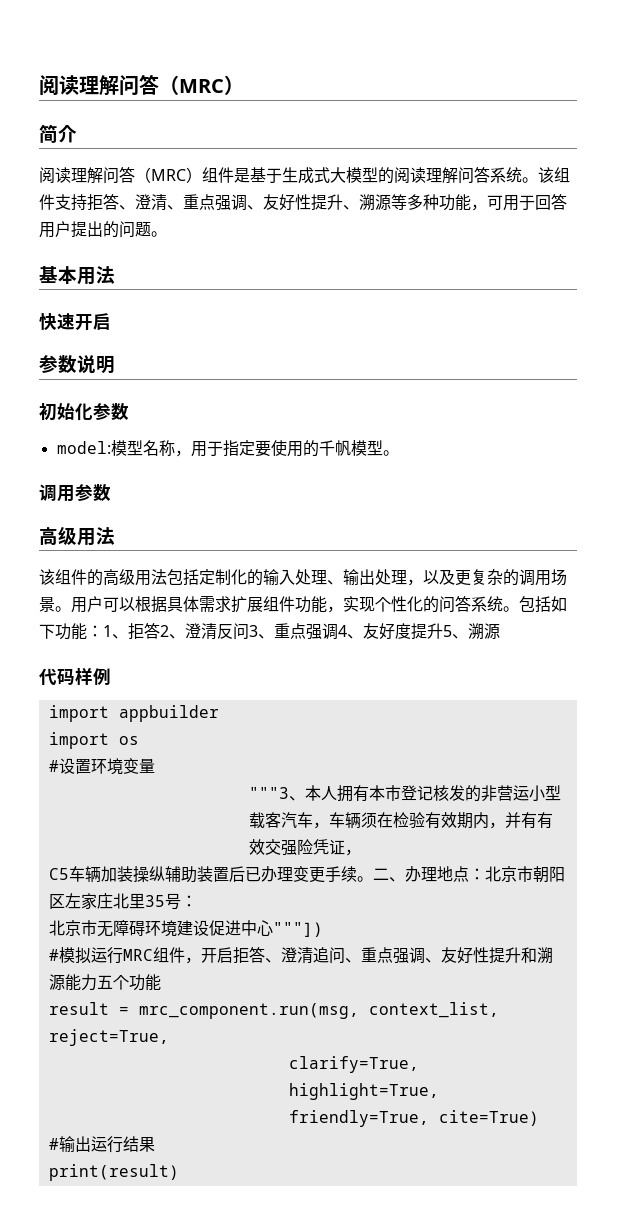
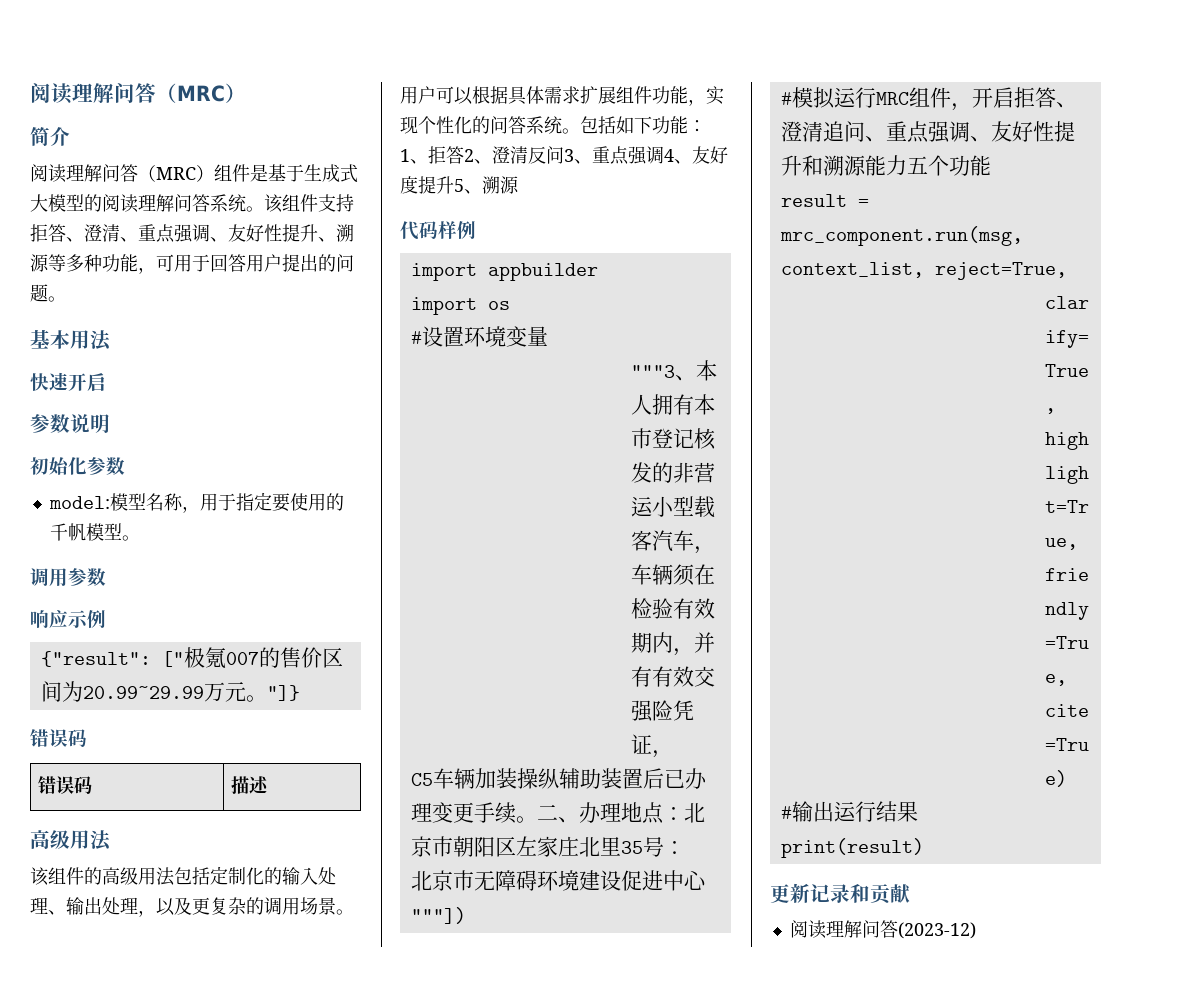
+ 响应示例
+ {"result": ["极氪007的售价区间为20.99~29.99万元。"]}
+ 错误码
+ 错误码 | 描述
+ 更新记录和贡献
+ 阅读理解问答(2023-12)

